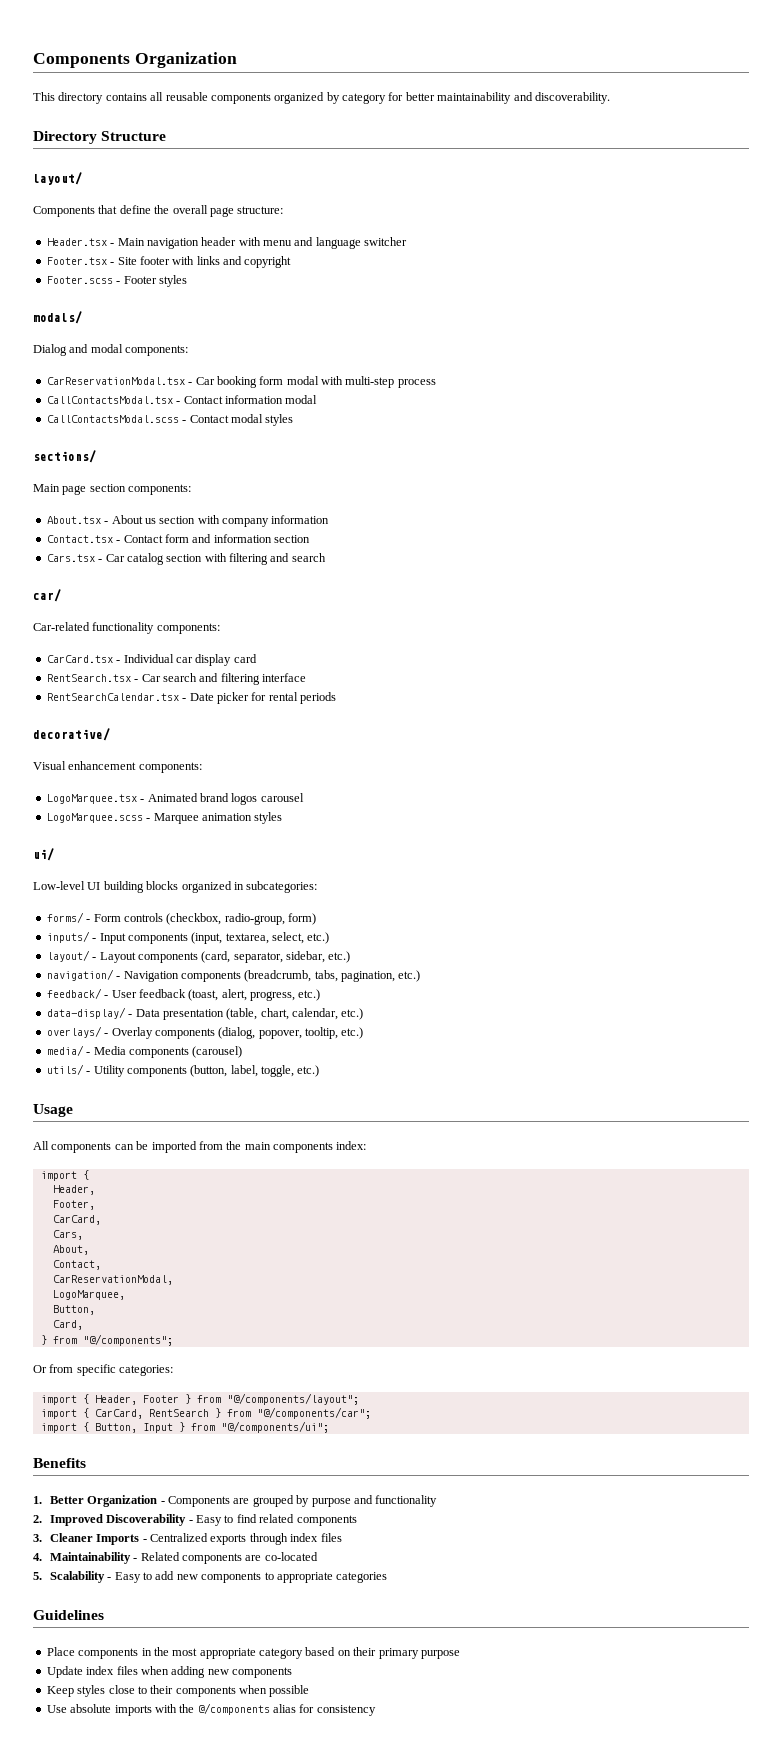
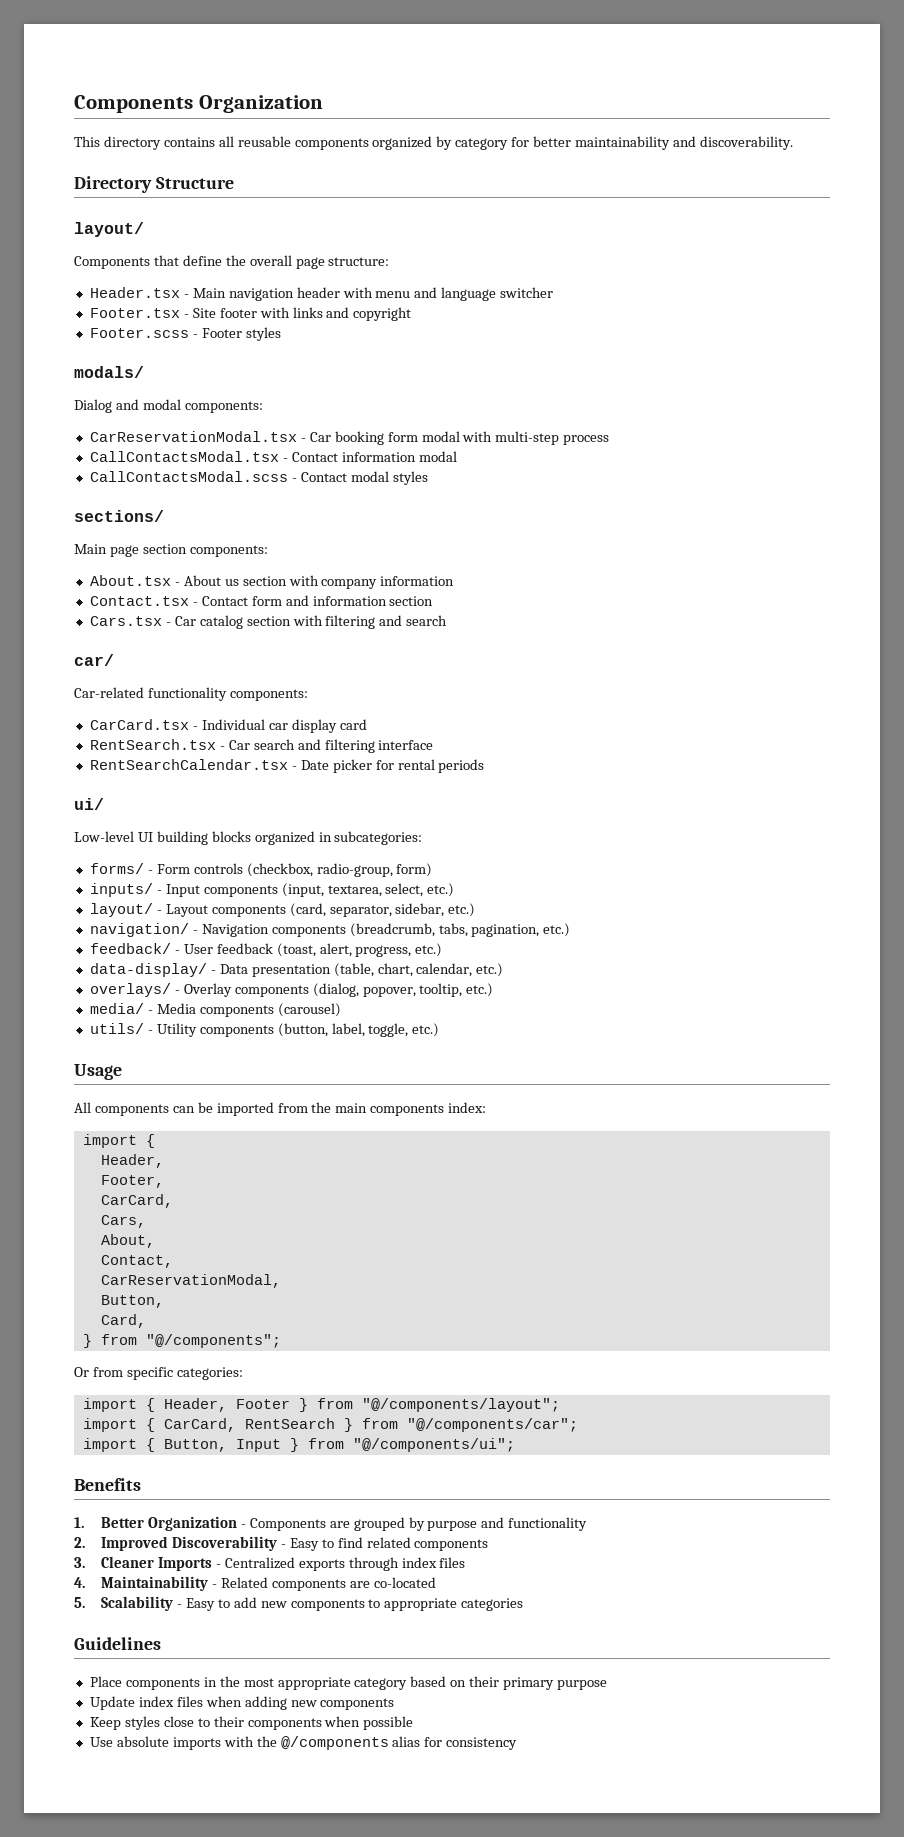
- decorative/
- Visual enhancement components:
- LogoMarquee.tsx - Animated brand logos carousel
- LogoMarquee.scss - Marquee animation styles
- LogoMarquee,

